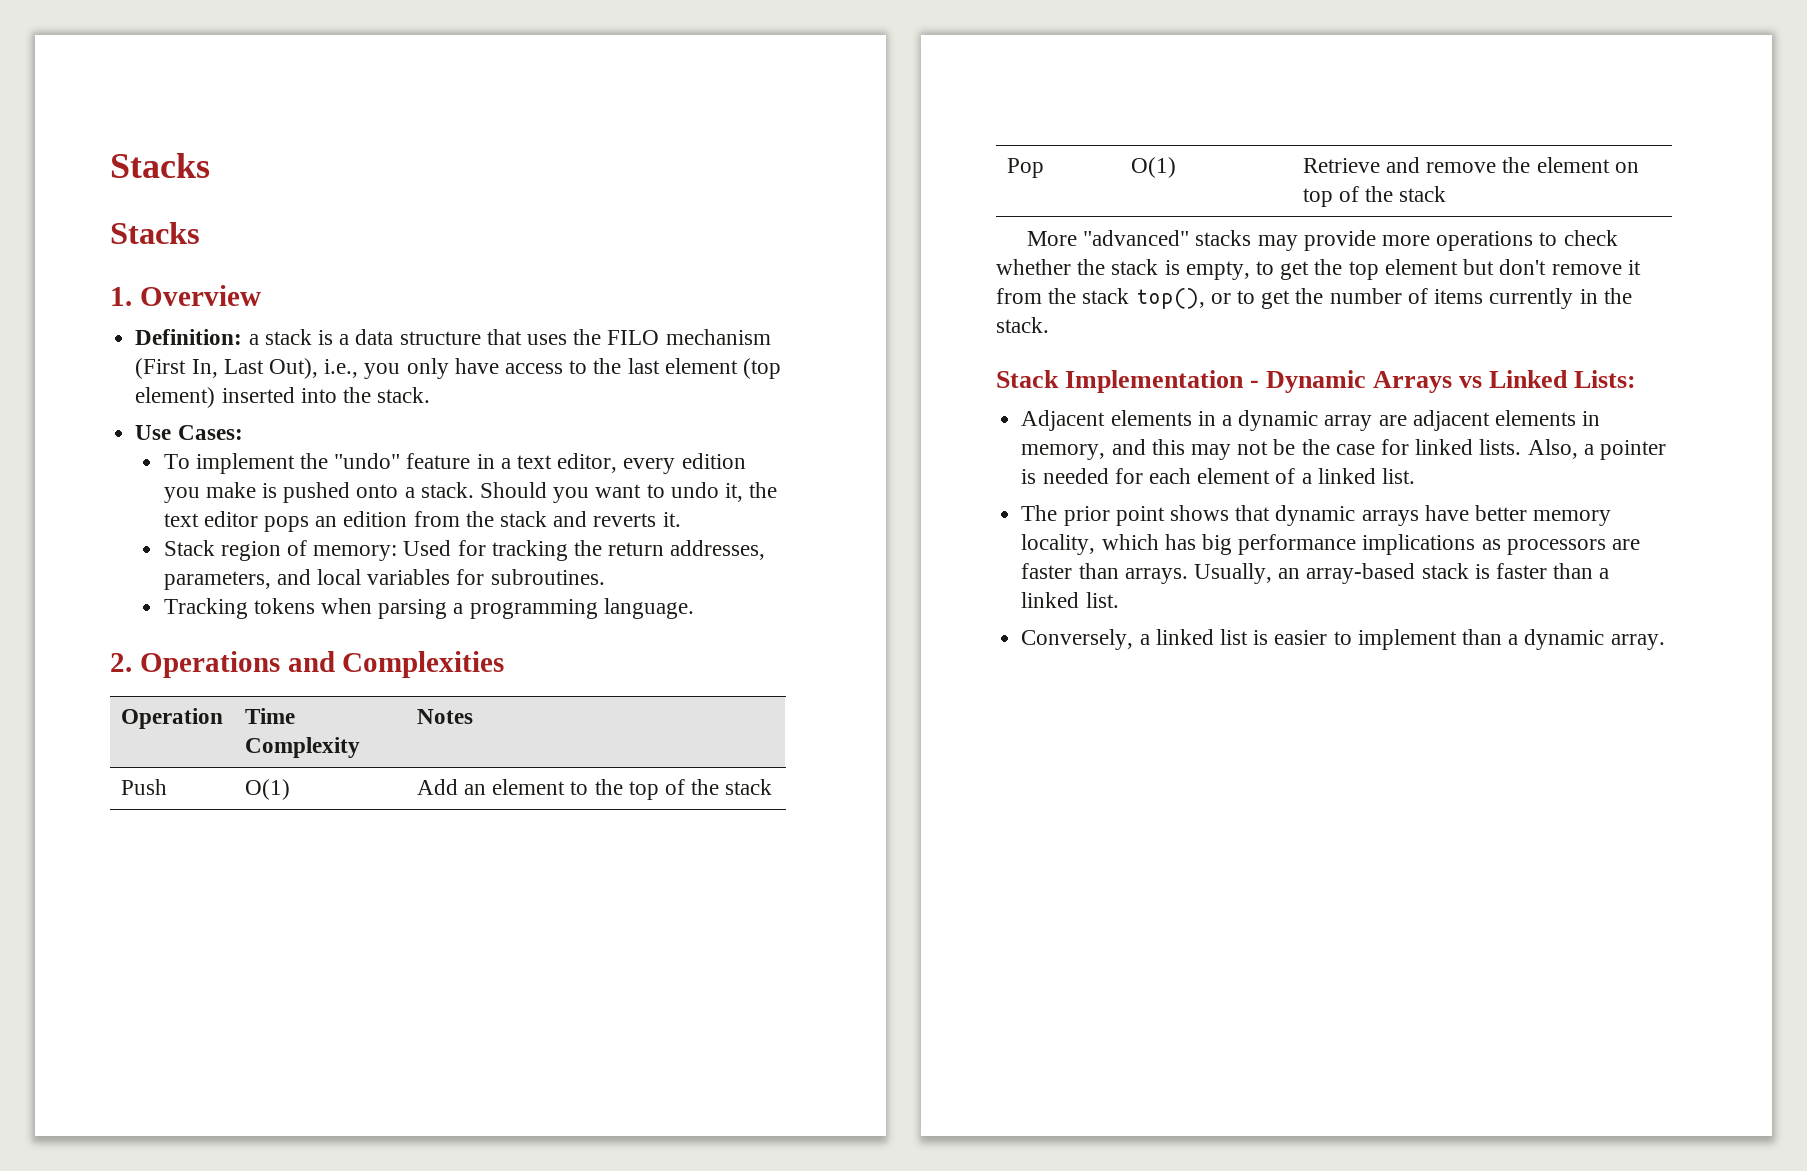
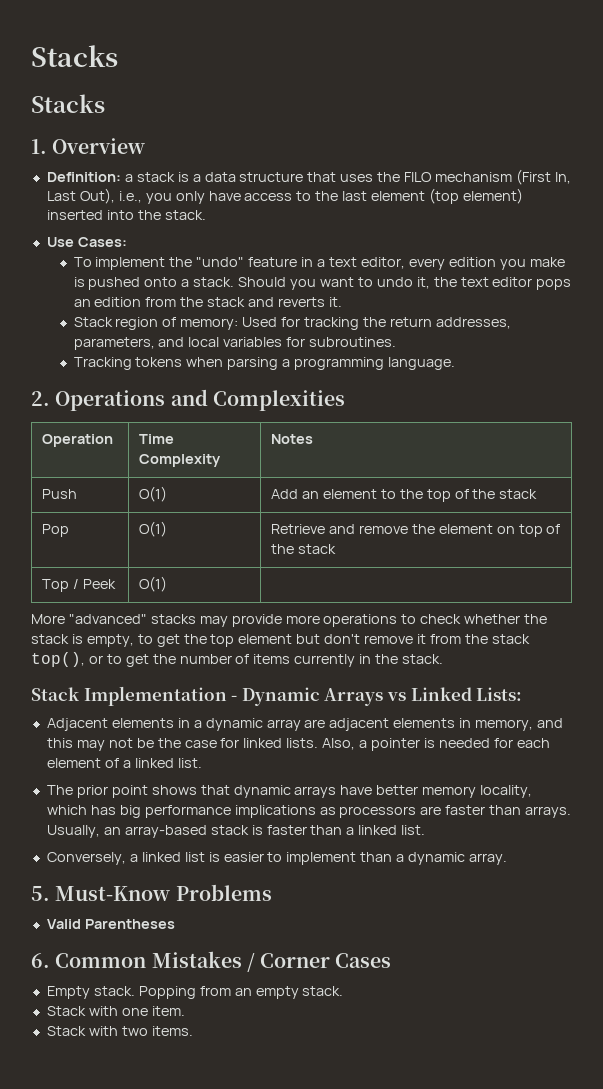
+ Top / Peek | O(1) |
+ 5. Must-Know Problems
+ Valid Parentheses
+ 6. Common Mistakes / Corner Cases
+ Empty stack. Popping from an empty stack.
+ Stack with one item.
+ Stack with two items.

